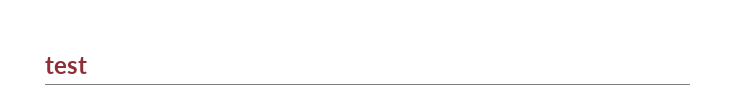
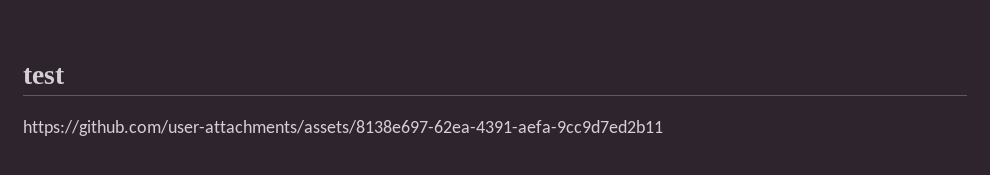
+ https://github.com/user-attachments/assets/8138e697-62ea-4391-aefa-9cc9d7ed2b11

